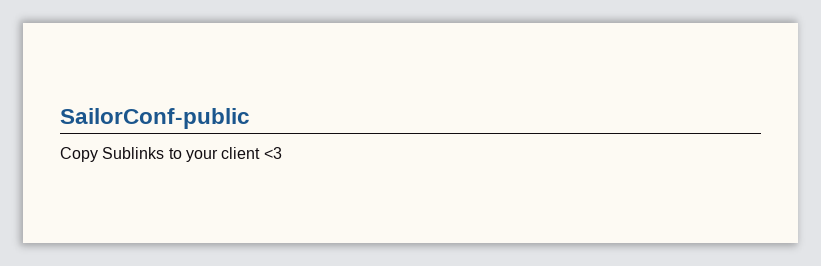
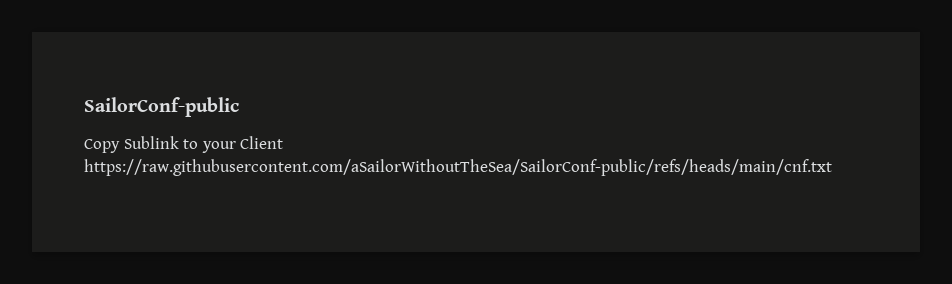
- Copy Sublinks to your client <3
+ Copy Sublink to your Client https://raw.githubusercontent.com/aSailorWithoutTheSea/SailorConf-public/refs/heads/main/cnf.txt

